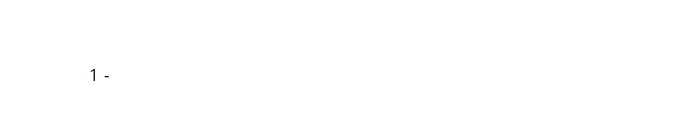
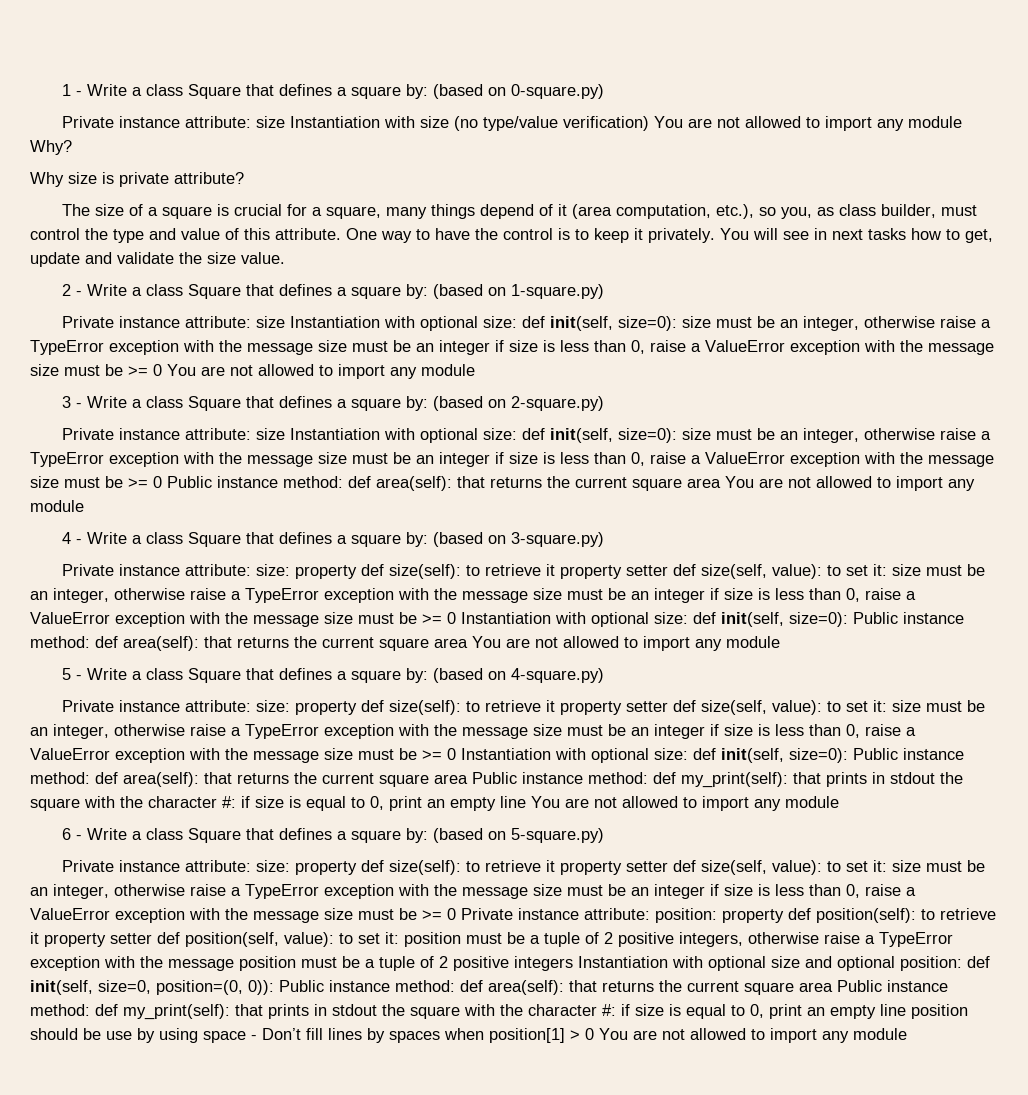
- 1 -
+ 1 - Write a class Square that defines a square by: (based on 0-square.py)
+ Private instance attribute: size Instantiation with size (no type/value verification) You are not allowed to import any module Why?
+ Why size is private attribute?
+ The size of a square is crucial for a square, many things depend of it (area computation, etc.), so you, as class builder, must control the type and value of this attribute. One way to have the control is to keep it privately. You will see in next tasks how to get, update and validate the size value.
+ 2 - Write a class Square that defines a square by: (based on 1-square.py)
+ Private instance attribute: size Instantiation with optional size: def init(self, size=0): size must be an integer, otherwise raise a TypeError exception with the message size must be an integer if size is less than 0, raise a ValueError exception with the message size must be >= 0 You are not allowed to import any module
+ 3 - Write a class Square that defines a square by: (based on 2-square.py)
+ Private instance attribute: size Instantiation with optional size: def init(self, size=0): size must be an integer, otherwise raise a TypeError exception with the message size must be an integer if size is less than 0, raise a ValueError exception with the message size must be >= 0 Public instance method: def area(self): that returns the current square area You are not allowed to import any module
+ 4 - Write a class Square that defines a square by: (based on 3-square.py)
+ Private instance attribute: size: property def size(self): to retrieve it property setter def size(self, value): to set it: size must be an integer, otherwise raise a TypeError exception with the message size must be an integer if size is less than 0, raise a ValueError exception with the message size must be >= 0 Instantiation with optional size: def init(self, size=0): Public instance method: def area(self): that returns the current square area You are not allowed to import any module
+ 5 - Write a class Square that defines a square by: (based on 4-square.py)
+ Private instance attribute: size: property def size(self): to retrieve it property setter def size(self, value): to set it: size must be an integer, otherwise raise a TypeError exception with the message size must be an integer if size is less than 0, raise a ValueError exception with the message size must be >= 0 Instantiation with optional size: def init(self, size=0): Public instance method: def area(self): that returns the current square area Public instance method: def my_print(self): that prints in stdout the square with the character #: if size is equal to 0, print an empty line You are not allowed to import any module
+ 6 - Write a class Square that defines a square by: (based on 5-square.py)
+ Private instance attribute: size: property def size(self): to retrieve it property setter def size(self, value): to set it: size must be an integer, otherwise raise a TypeError exception with the message size must be an integer if size is less than 0, raise a ValueError exception with the message size must be >= 0 Private instance attribute: position: property def position(self): to retrieve it property setter def position(self, value): to set it: position must be a tuple of 2 positive integers, otherwise raise a TypeError exception with the message position must be a tuple of 2 positive integers Instantiation with optional size and optional position: def init(self, size=0, position=(0, 0)): Public instance method: def area(self): that returns the current square area Public instance method: def my_print(self): that prints in stdout the square with the character #: if size is equal to 0, print an empty line position should be use by using space - Don’t fill lines by spaces when position[1] > 0 You are not allowed to import any module

